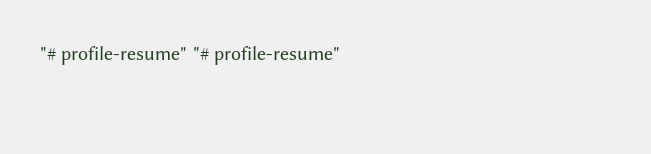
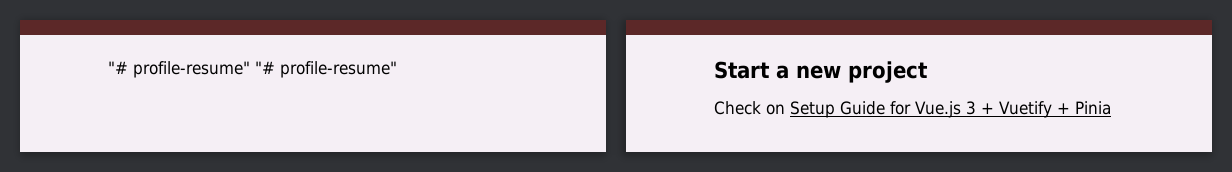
+ Start a new project
+ Check on Setup Guide for Vue.js 3 + Vuetify + Pinia

